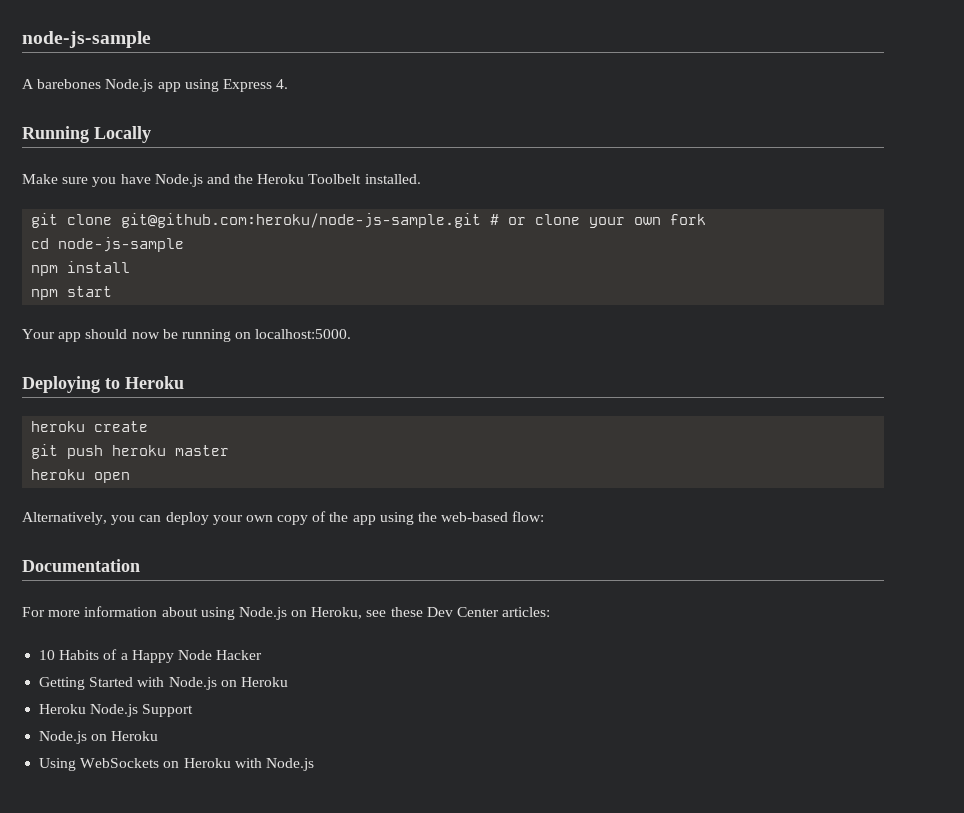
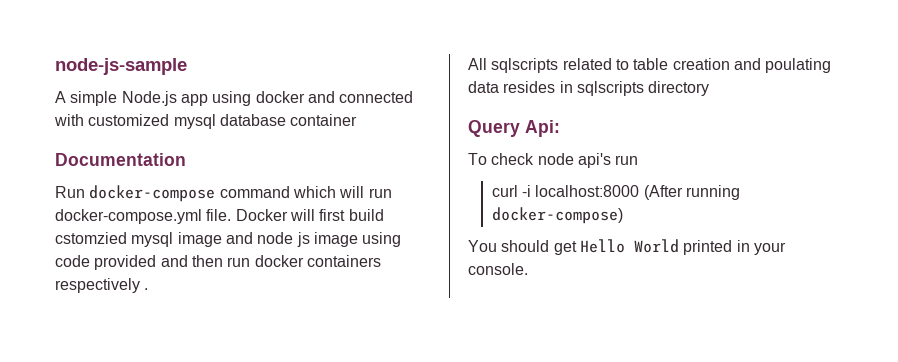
- A barebones Node.js app using Express 4.
- Running Locally
- Make sure you have Node.js and the Heroku Toolbelt installed.
- git clone git@github.com:heroku/node-js-sample.git # or clone your own fork
- cd node-js-sample
- npm install
- npm start
- Your app should now be running on localhost:5000.
- Deploying to Heroku
- heroku create
- git push heroku master
- heroku open
- Alternatively, you can deploy your own copy of the app using the web-based flow:
+ A simple Node.js app using docker and connected with customized mysql database container
  Documentation
- For more information about using Node.js on Heroku, see these Dev Center articles:
- 10 Habits of a Happy Node Hacker
- Getting Started with Node.js on Heroku
- Heroku Node.js Support
- Node.js on Heroku
- Using WebSockets on Heroku with Node.js
+ Run docker-compose command which will run docker-compose.yml file. Docker will first build cstomzied mysql image and node js image using code provided and then run docker containers respectively .
+ All sqlscripts related to table creation and poulating data resides in sqlscripts directory
+ Query Api:
+ To check node api's run
+ curl -i localhost:8000 (After running docker-compose)
+ You should get Hello World printed in your console.

